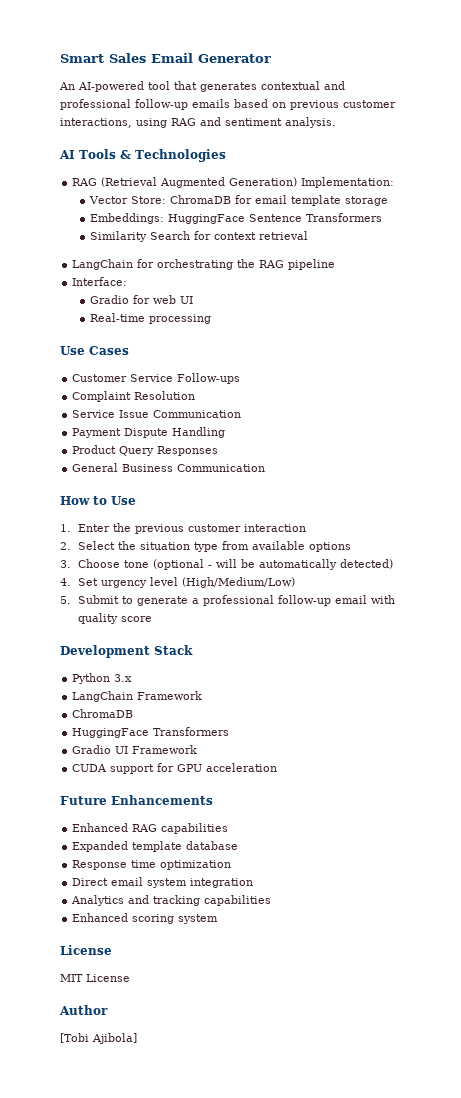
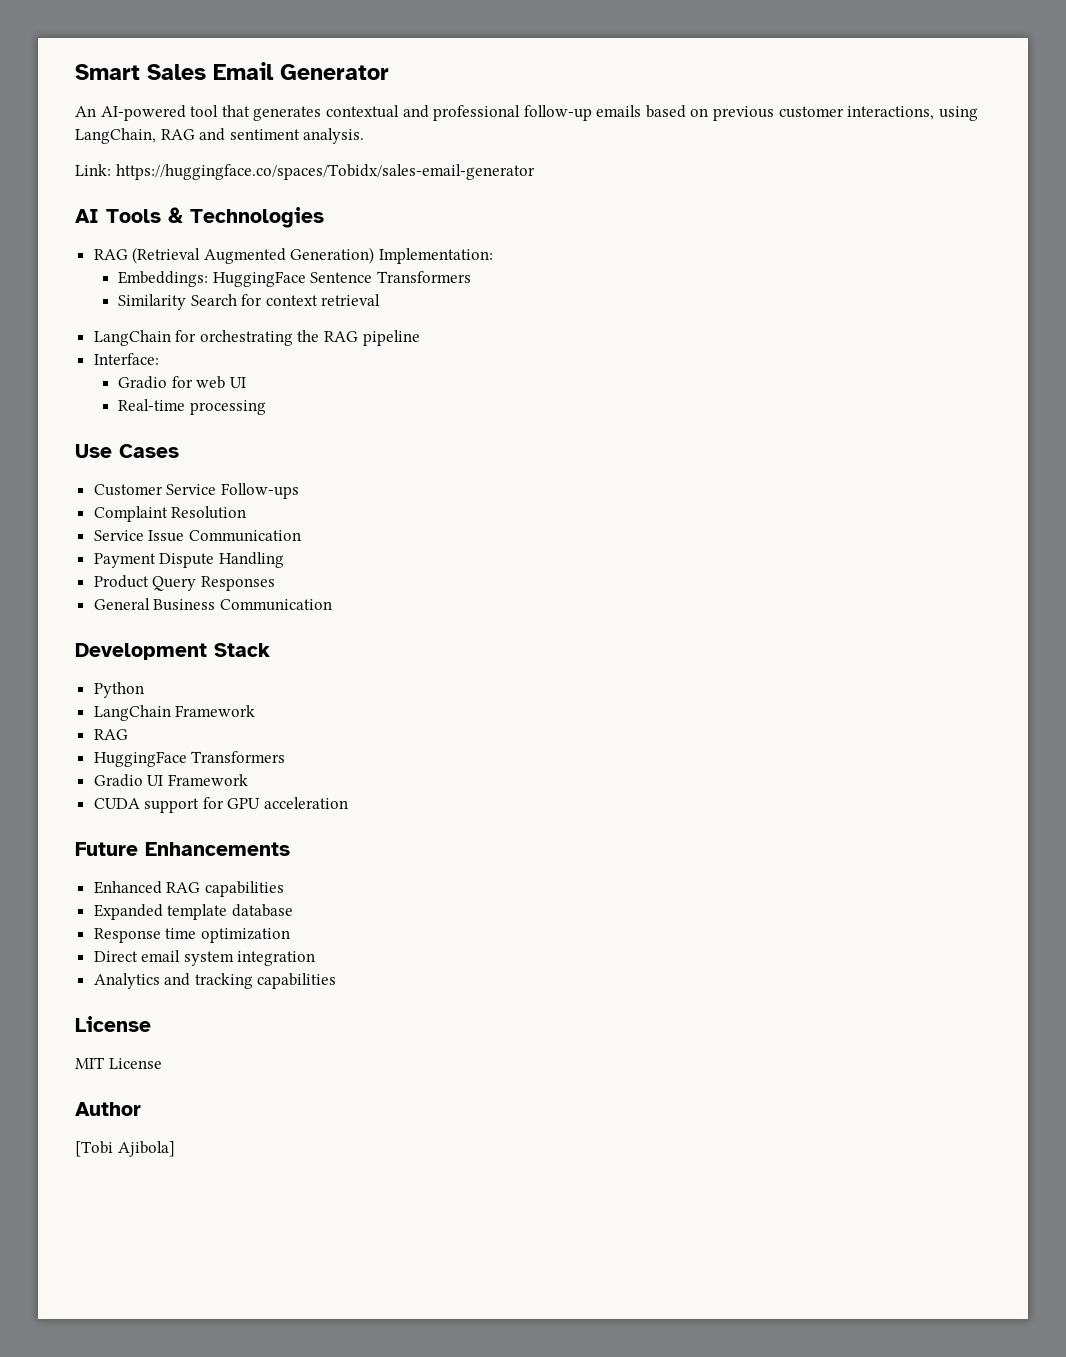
- An AI-powered tool that generates contextual and professional follow-up emails based on previous customer interactions, using RAG and sentiment analysis.
+ An AI-powered tool that generates contextual and professional follow-up emails based on previous customer interactions, using LangChain, RAG and sentiment analysis.
+ Link: https://huggingface.co/spaces/Tobidx/sales-email-generator
- Vector Store: ChromaDB for email template storage
- How to Use
- 1. Enter the previous customer interaction
- 2. Select the situation type from available options
- 3. Choose tone (optional - will be automatically detected)
- 4. Set urgency level (High/Medium/Low)
- 5. Submit to generate a professional follow-up email with quality score
- Python 3.x
+ Python
  LangChain Framework
- ChromaDB
+ RAG
- Enhanced scoring system

